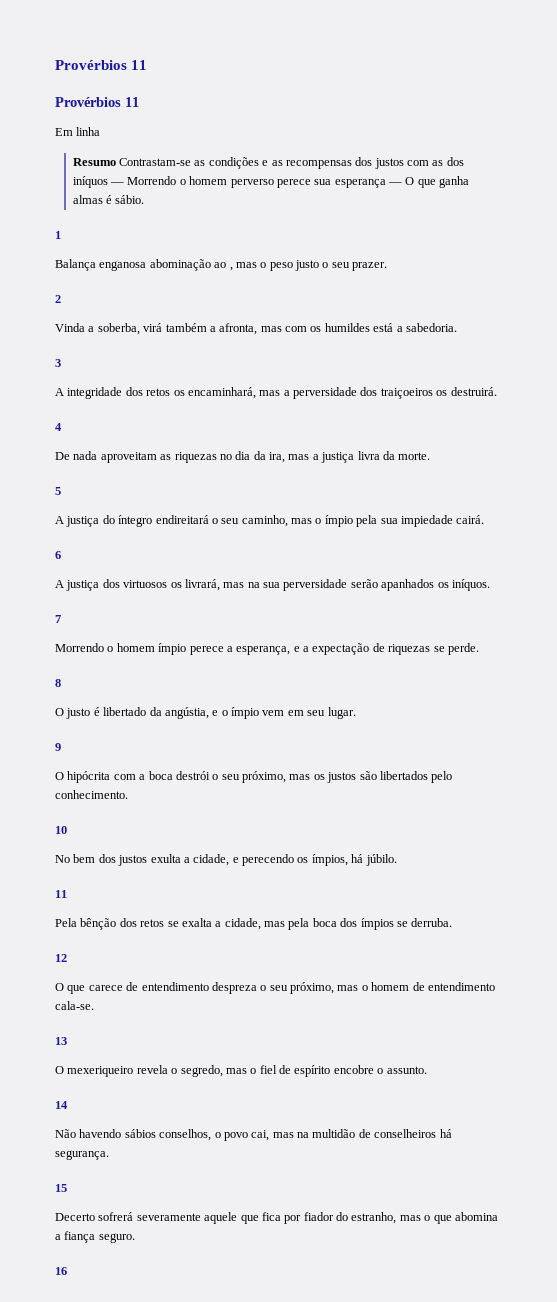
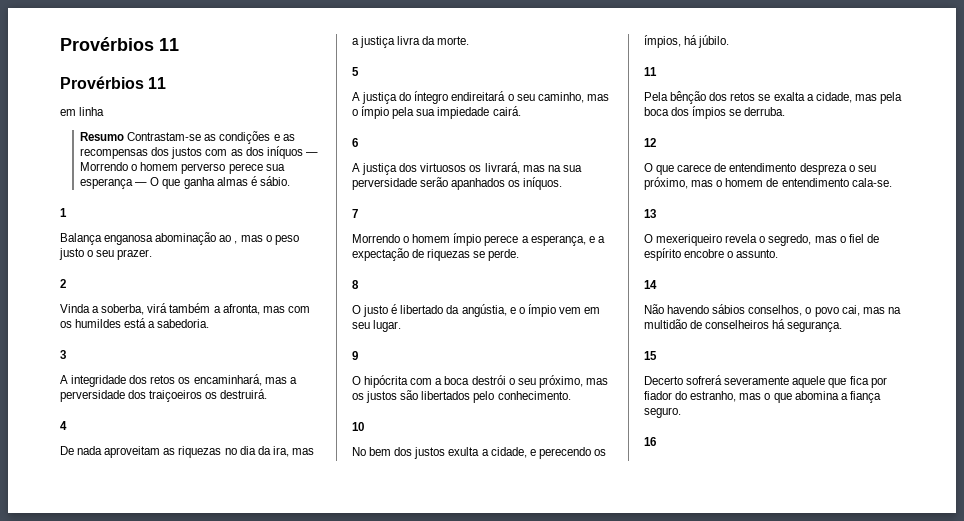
- Em linha
+ em linha

